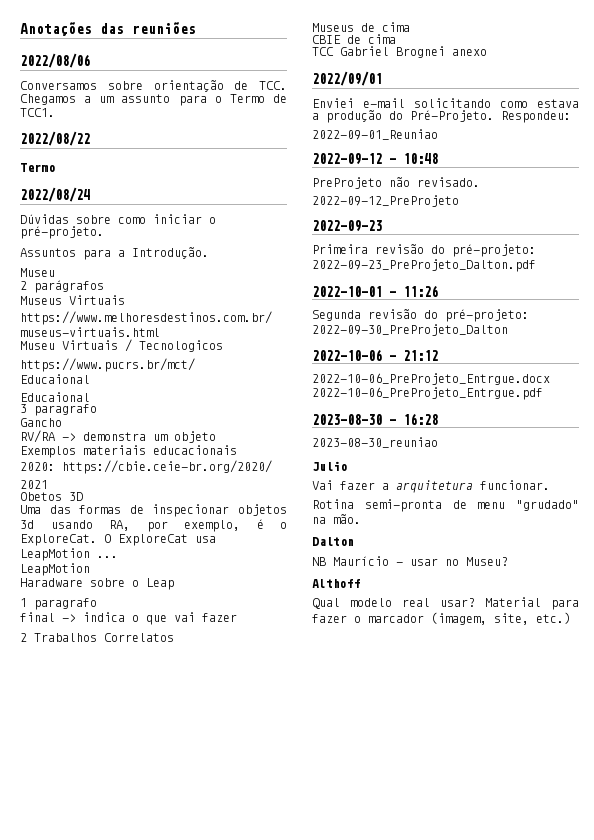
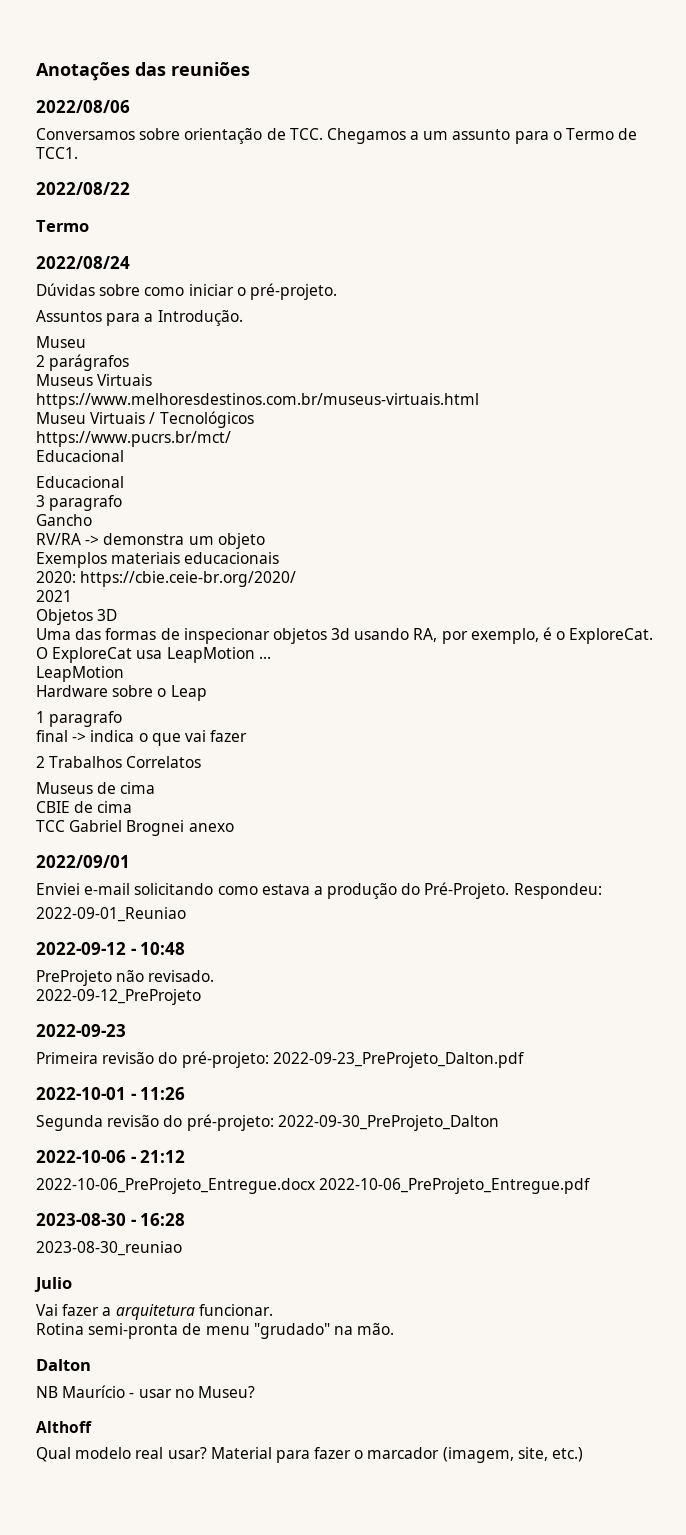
- Museu Virtuais / Tecnologicos
+ Museu Virtuais / Tecnológicos
  https://www.pucrs.br/mct/
- Educaional
- Educaional
+ Educacional
+ Educacional
- Obetos 3D
+ Objetos 3D
- Haradware sobre o Leap
+ Hardware sobre o Leap
- 2022-10-06_PreProjeto_Entrgue.docx 2022-10-06_PreProjeto_Entrgue.pdf
+ 2022-10-06_PreProjeto_Entregue.docx 2022-10-06_PreProjeto_Entregue.pdf

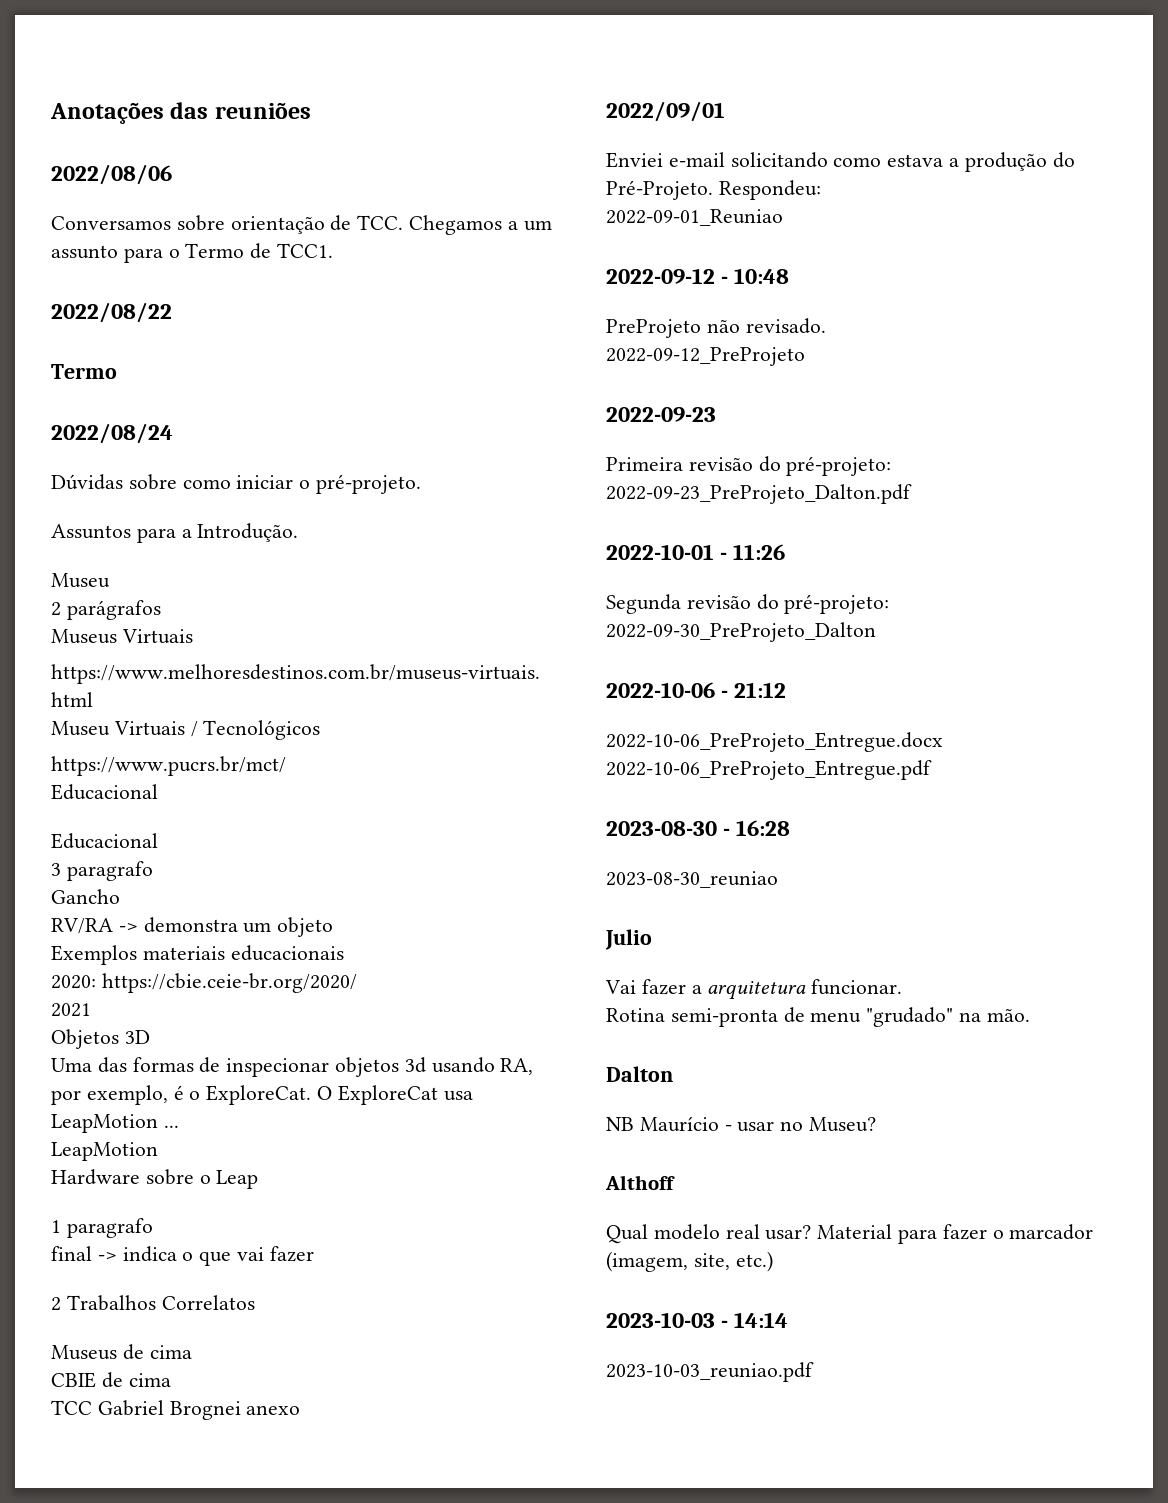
+ 2023-10-03 - 14:14
+ 2023-10-03_reuniao.pdf

